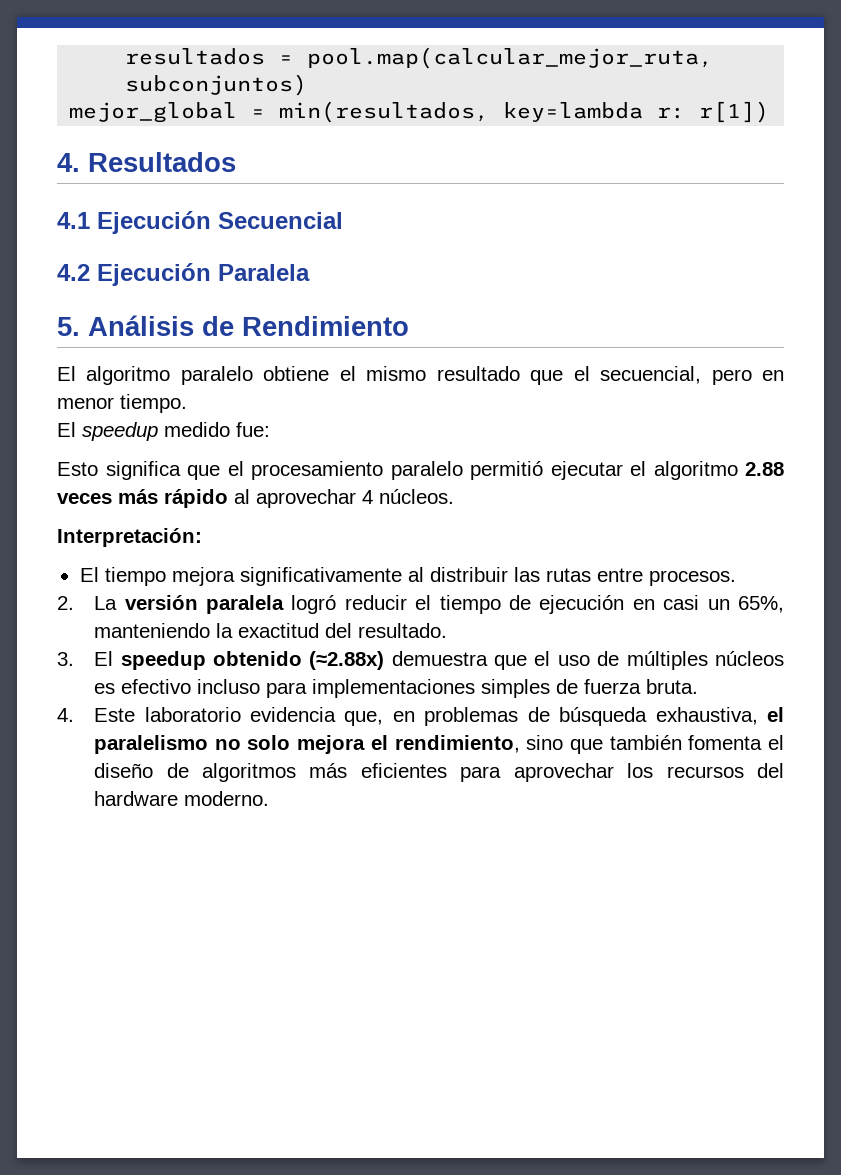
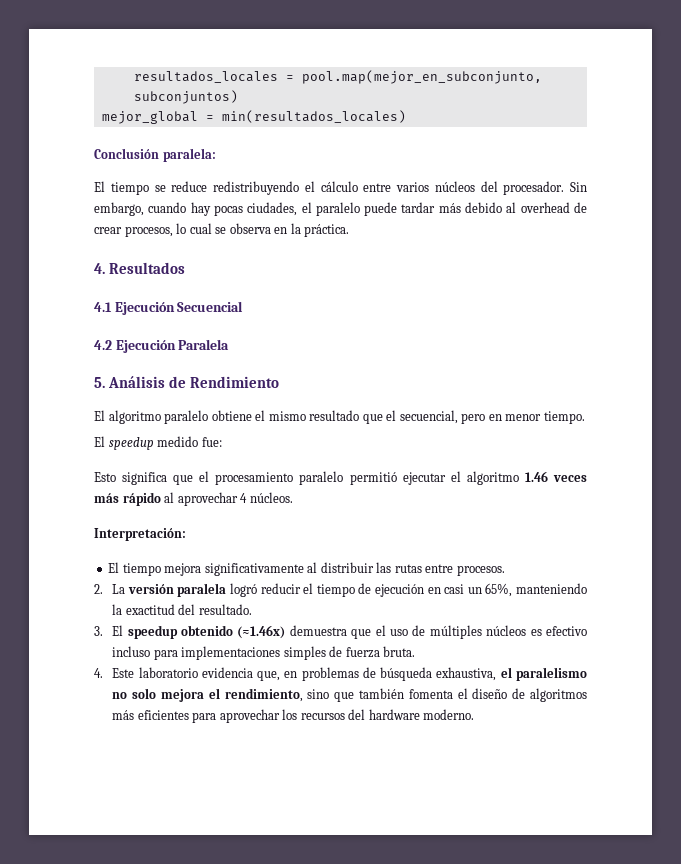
- resultados = pool.map(calcular_mejor_ruta, subconjuntos)
+ resultados_locales = pool.map(mejor_en_subconjunto, subconjuntos)
- mejor_global = min(resultados, key=lambda r: r[1])
+ mejor_global = min(resultados_locales)
+ Conclusión paralela:
+ El tiempo se reduce redistribuyendo el cálculo entre varios núcleos del procesador. Sin embargo, cuando hay pocas ciudades, el paralelo puede tardar más debido al overhead de crear procesos, lo cual se observa en la práctica.
- Esto significa que el procesamiento paralelo permitió ejecutar el algoritmo 2.88 veces más rápido al aprovechar 4 núcleos.
+ Esto significa que el procesamiento paralelo permitió ejecutar el algoritmo 1.46 veces más rápido al aprovechar 4 núcleos.
- 3. El speedup obtenido (≈2.88x) demuestra que el uso de múltiples núcleos es efectivo incluso para implementaciones simples de fuerza bruta.
+ 3. El speedup obtenido (≈1.46x) demuestra que el uso de múltiples núcleos es efectivo incluso para implementaciones simples de fuerza bruta.

